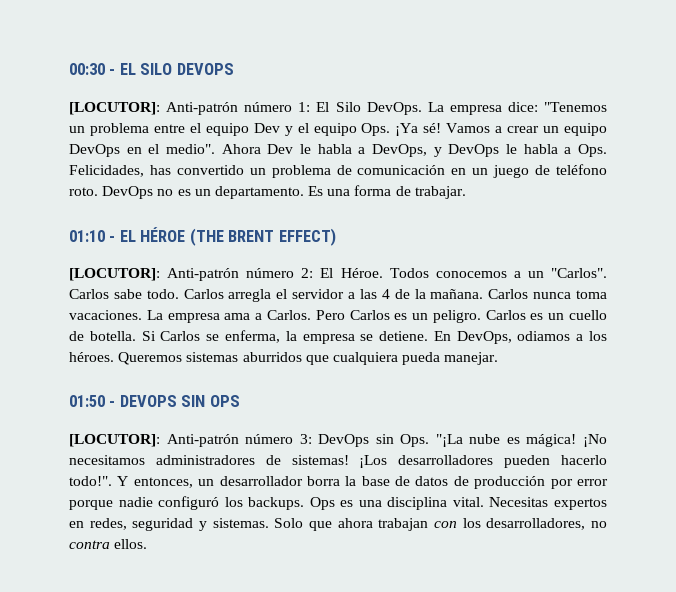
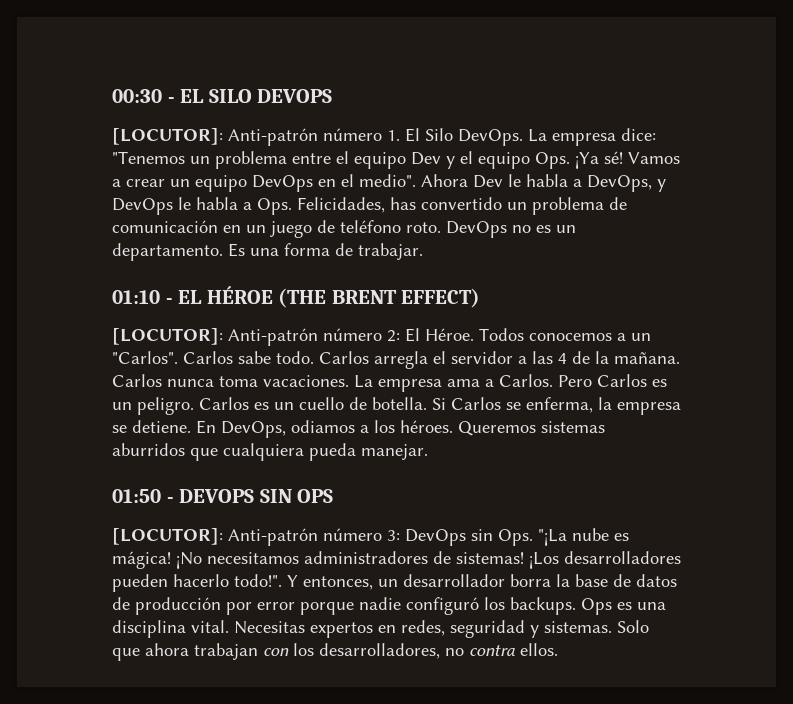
- [LOCUTOR]: Anti-patrón número 1: El Silo DevOps.
+ [LOCUTOR]: Anti-patrón número 1. El Silo DevOps.

